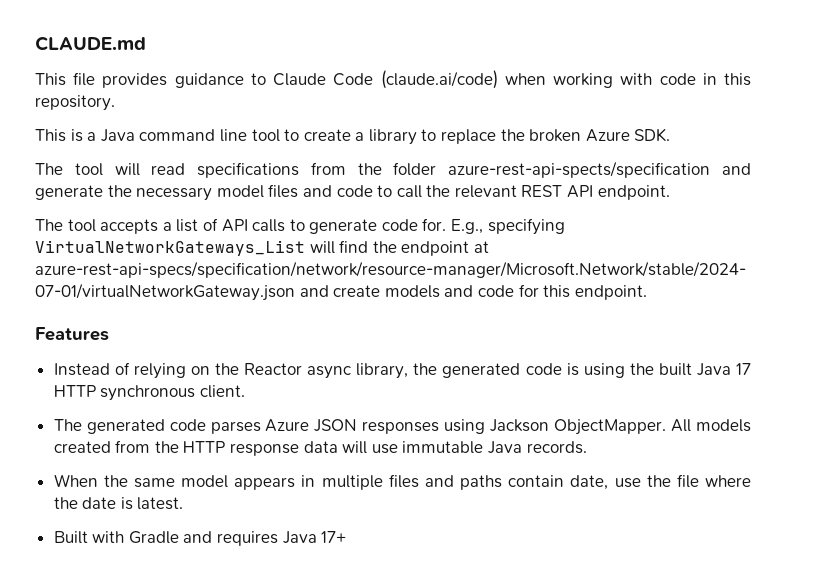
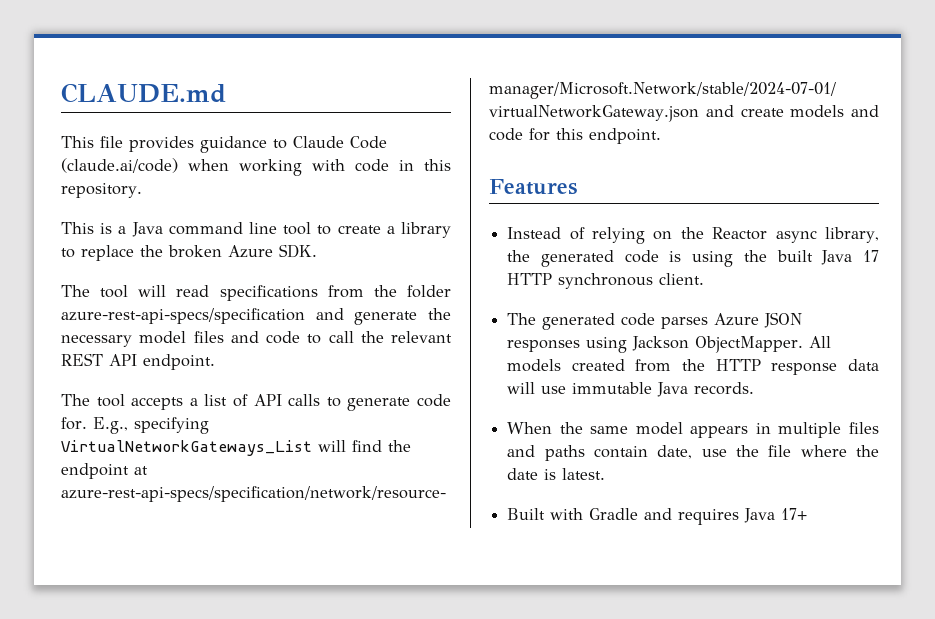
- The tool will read specifications from the folder azure-rest-api-spects/specification and generate the necessary model files and code to call the relevant REST API endpoint.
+ The tool will read specifications from the folder azure-rest-api-specs/specification and generate the necessary model files and code to call the relevant REST API endpoint.

